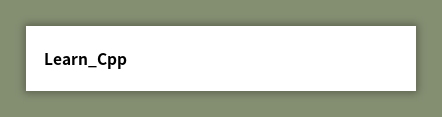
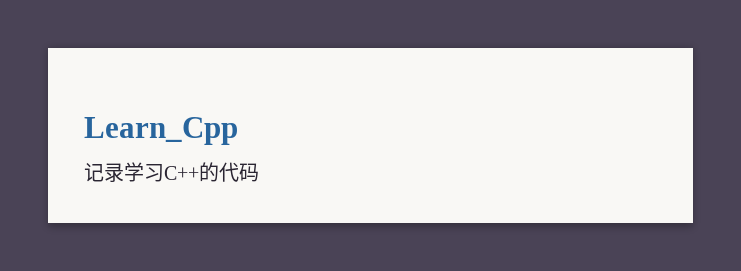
+ 记录学习C++的代码

